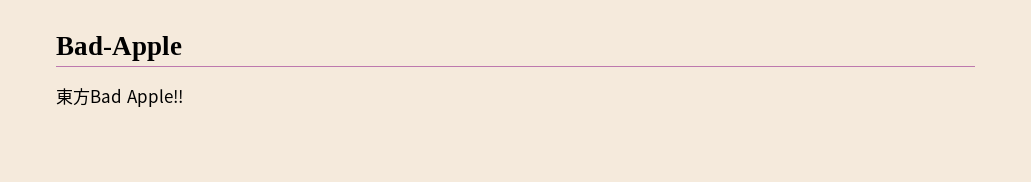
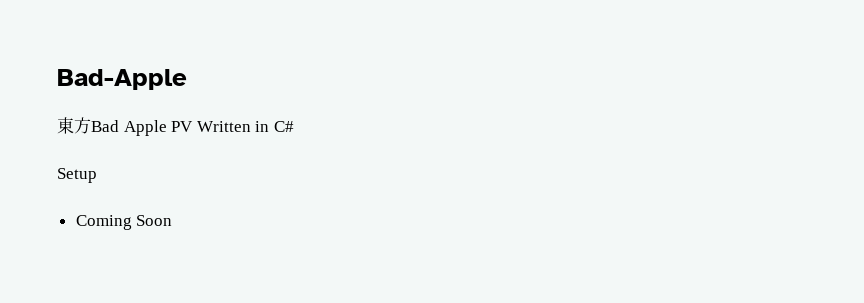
- 東方Bad Apple!!
+ 東方Bad Apple PV Written in C#
+ Setup
+ Coming Soon

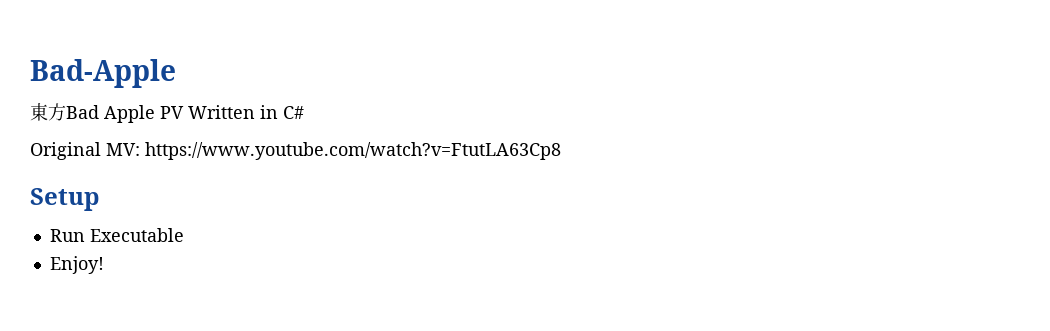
+ Original MV: https://www.youtube.com/watch?v=FtutLA63Cp8
  Setup
- Coming Soon
+ Run Executable
+ Enjoy!

